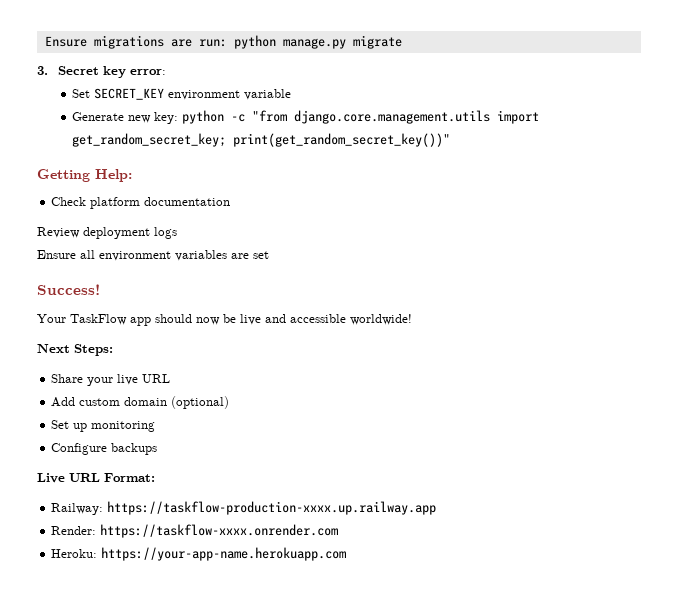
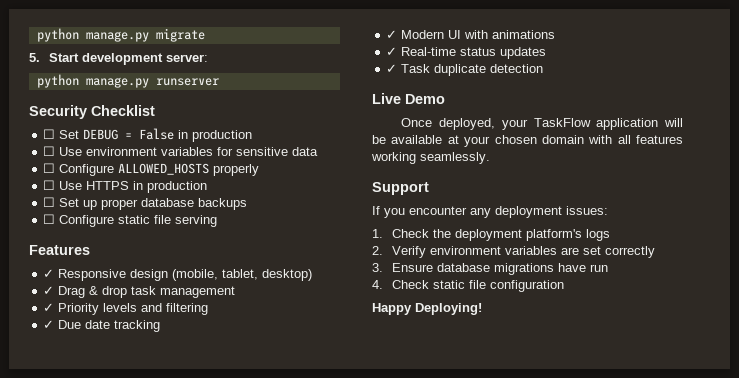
- Ensure migrations are run: python manage.py migrate
+ python manage.py migrate
- 3. Secret key error:
- Set SECRET_KEY environment variable
- Generate new key: python -c "from django.core.management.utils import get_random_secret_key; print(get_random_secret_key())"
- Getting Help:
- Check platform documentation
- Review deployment logs
+ 5. Start development server:
+ python manage.py runserver
+ Security Checklist
+ ☐ Set DEBUG = False in production
+ ☐ Use environment variables for sensitive data
+ ☐ Configure ALLOWED_HOSTS properly
+ ☐ Use HTTPS in production
+ ☐ Set up proper database backups
+ ☐ Configure static file serving
+ Features
+ ✓ Responsive design (mobile, tablet, desktop)
+ ✓ Drag & drop task management
+ ✓ Priority levels and filtering
+ ✓ Due date tracking
+ ✓ Modern UI with animations
+ ✓ Real-time status updates
+ ✓ Task duplicate detection
+ Live Demo
+ Once deployed, your TaskFlow application will be available at your chosen domain with all features working seamlessly.
+ Support
+ If you encounter any deployment issues:
+ 1. Check the deployment platform's logs
- Ensure all environment variables are set
- Success!
- Your TaskFlow app should now be live and accessible worldwide!
- Next Steps:
- Share your live URL
- Add custom domain (optional)
- Set up monitoring
- Configure backups
- Live URL Format:
- Railway: https://taskflow-production-xxxx.up.railway.app
- Render: https://taskflow-xxxx.onrender.com
- Heroku: https://your-app-name.herokuapp.com
+ 2. Verify environment variables are set correctly
+ 3. Ensure database migrations have run
+ 4. Check static file configuration
+ Happy Deploying!

